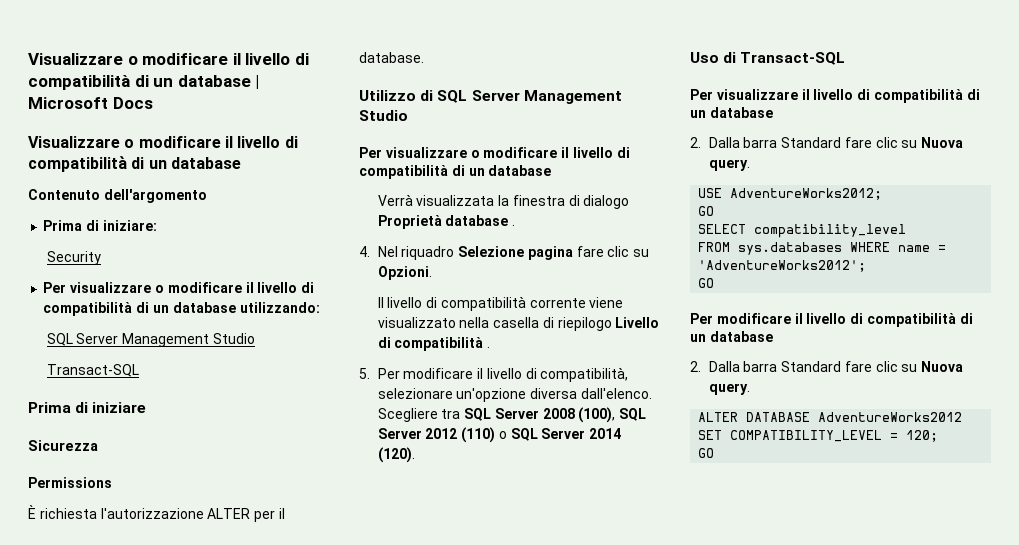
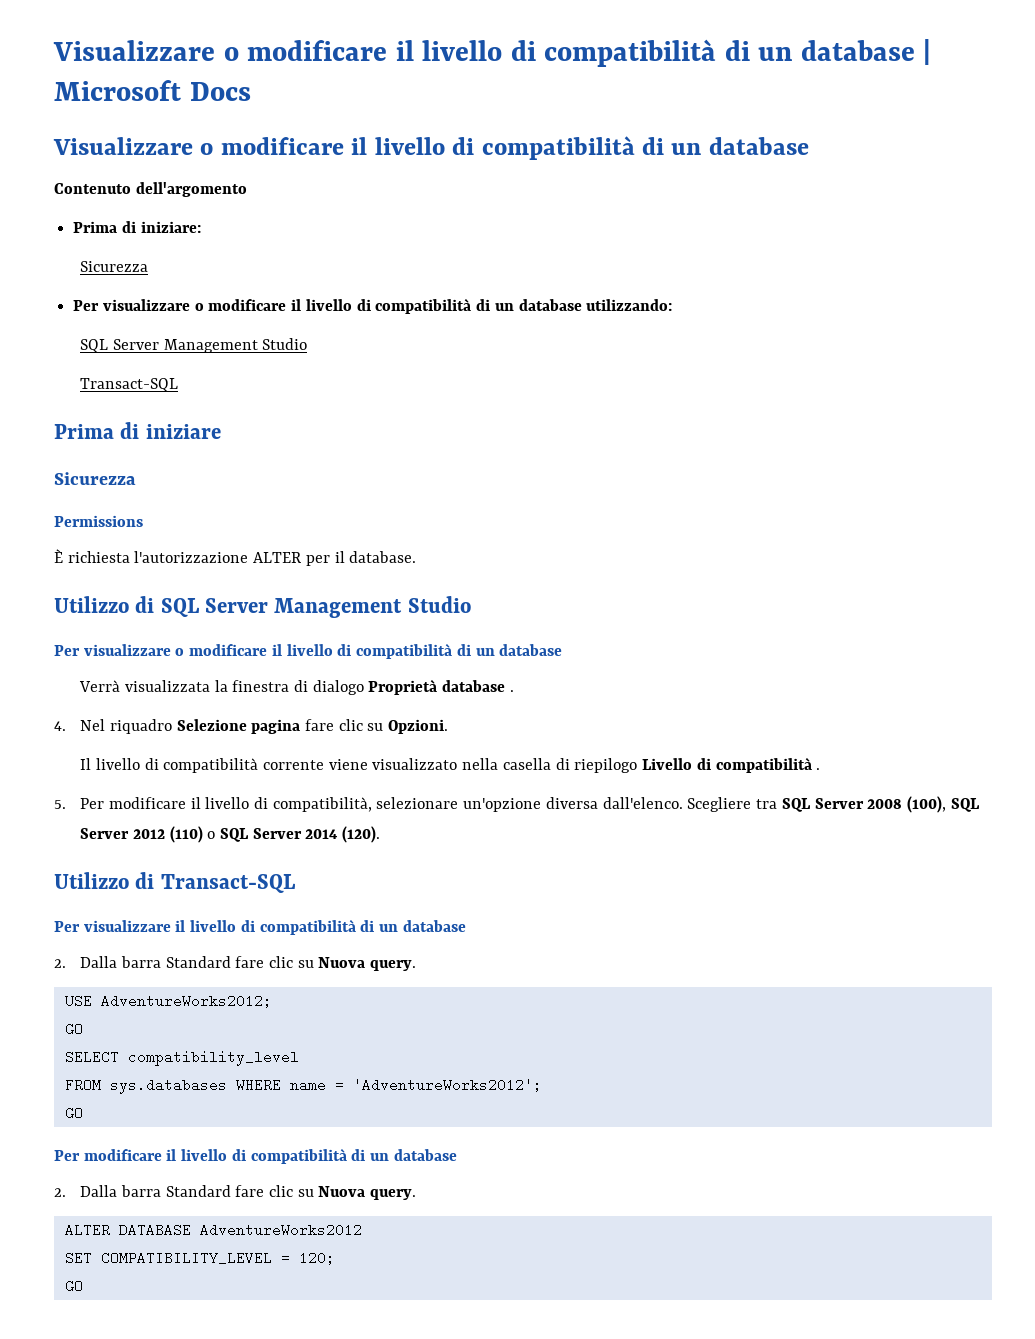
  Prima di iniziare:
- Security
+ Sicurezza
- Uso di Transact-SQL
+ Utilizzo di Transact-SQL

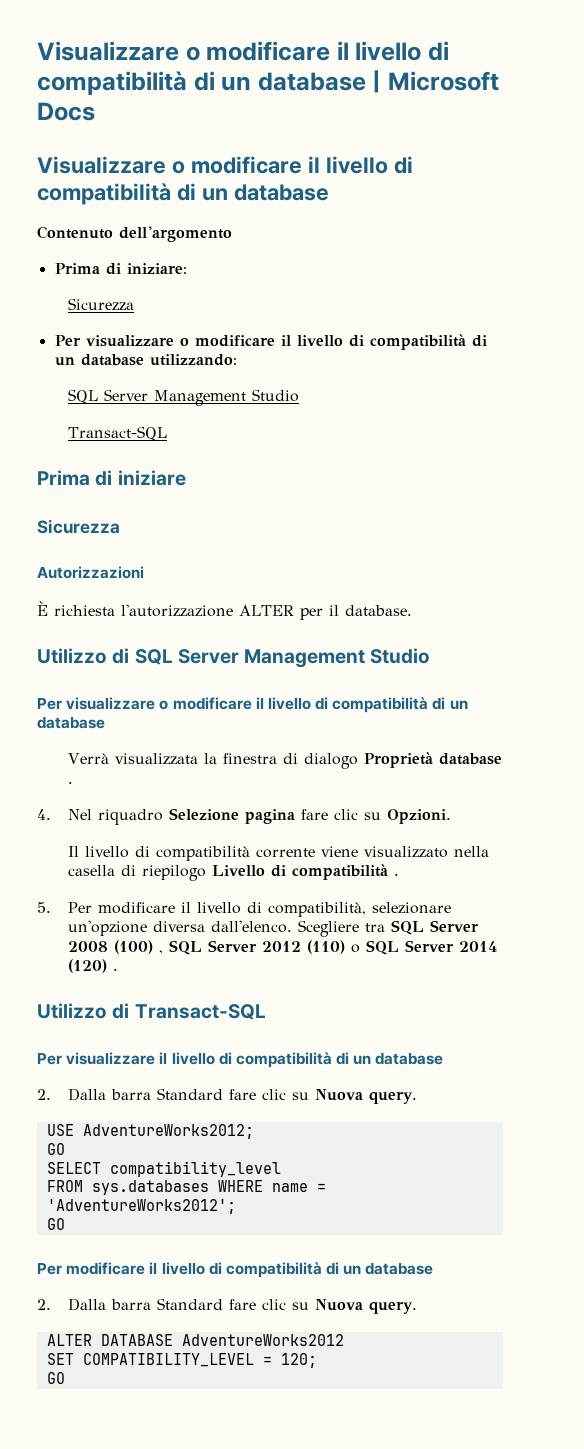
- Permissions
+ Autorizzazioni
- Scegliere tra SQL Server 2008 (100), SQL Server 2012 (110) o SQL Server 2014 (120).
+ Scegliere tra SQL Server 2008 (100) , SQL Server 2012 (110) o SQL Server 2014 (120) .

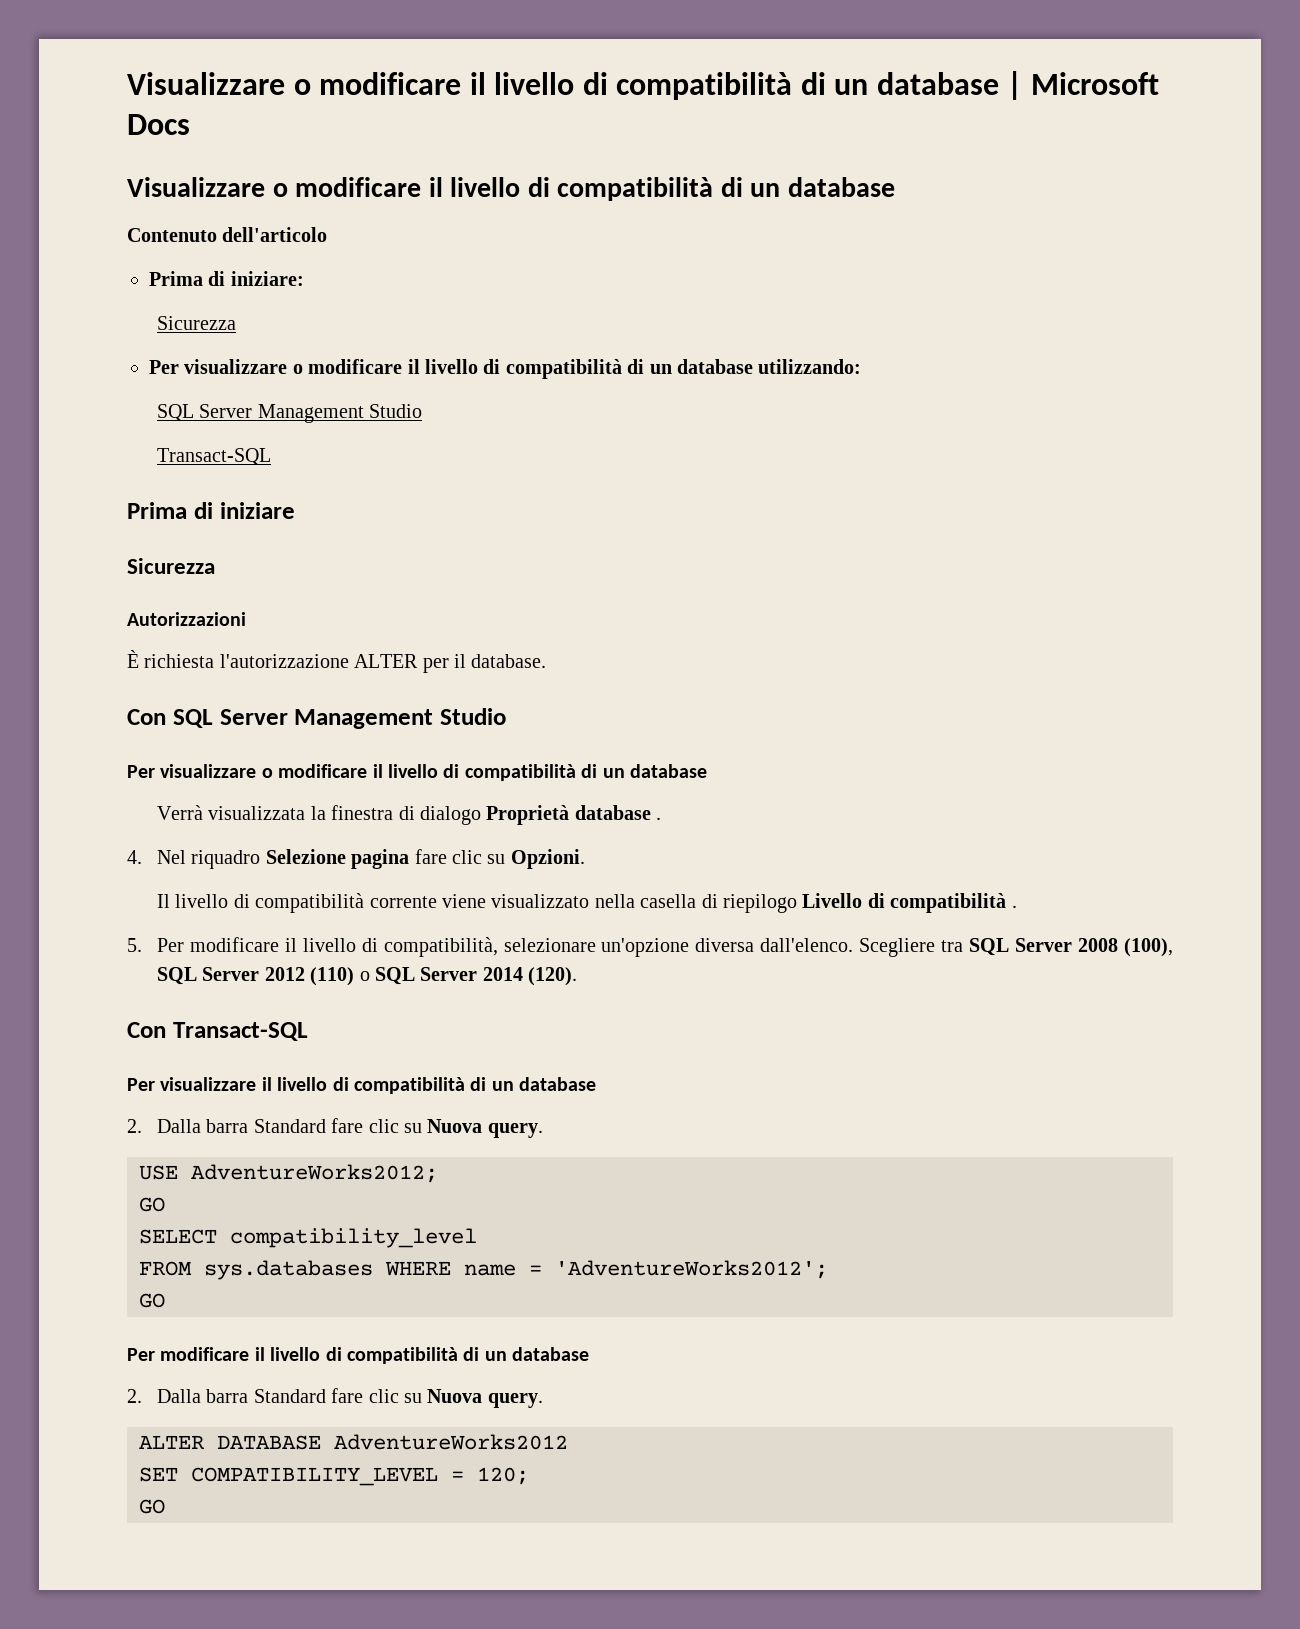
- Contenuto dell'argomento
+ Contenuto dell'articolo
- Utilizzo di SQL Server Management Studio
+ Con SQL Server Management Studio
- Scegliere tra SQL Server 2008 (100) , SQL Server 2012 (110) o SQL Server 2014 (120) .
- Utilizzo di Transact-SQL
+ Scegliere tra SQL Server 2008 (100), SQL Server 2012 (110) o SQL Server 2014 (120).
+ Con Transact-SQL

